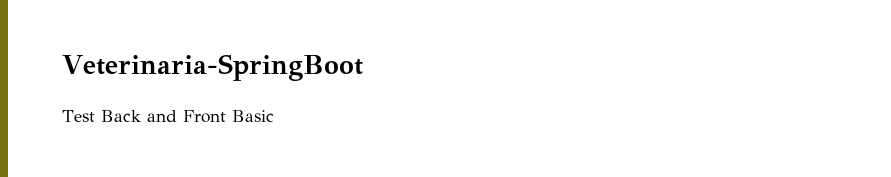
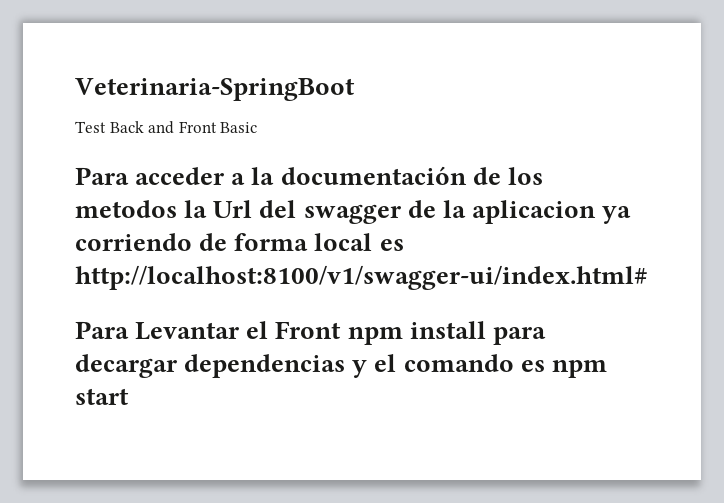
+ Para acceder a la documentación de los metodos la Url del swagger de la aplicacion ya corriendo de forma local es http://localhost:8100/v1/swagger-ui/index.html#
+ Para Levantar el Front npm install para decargar dependencias y el comando es npm start

